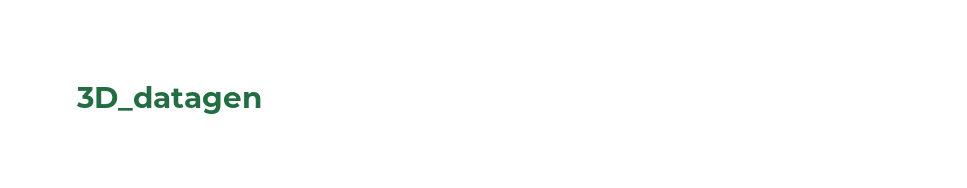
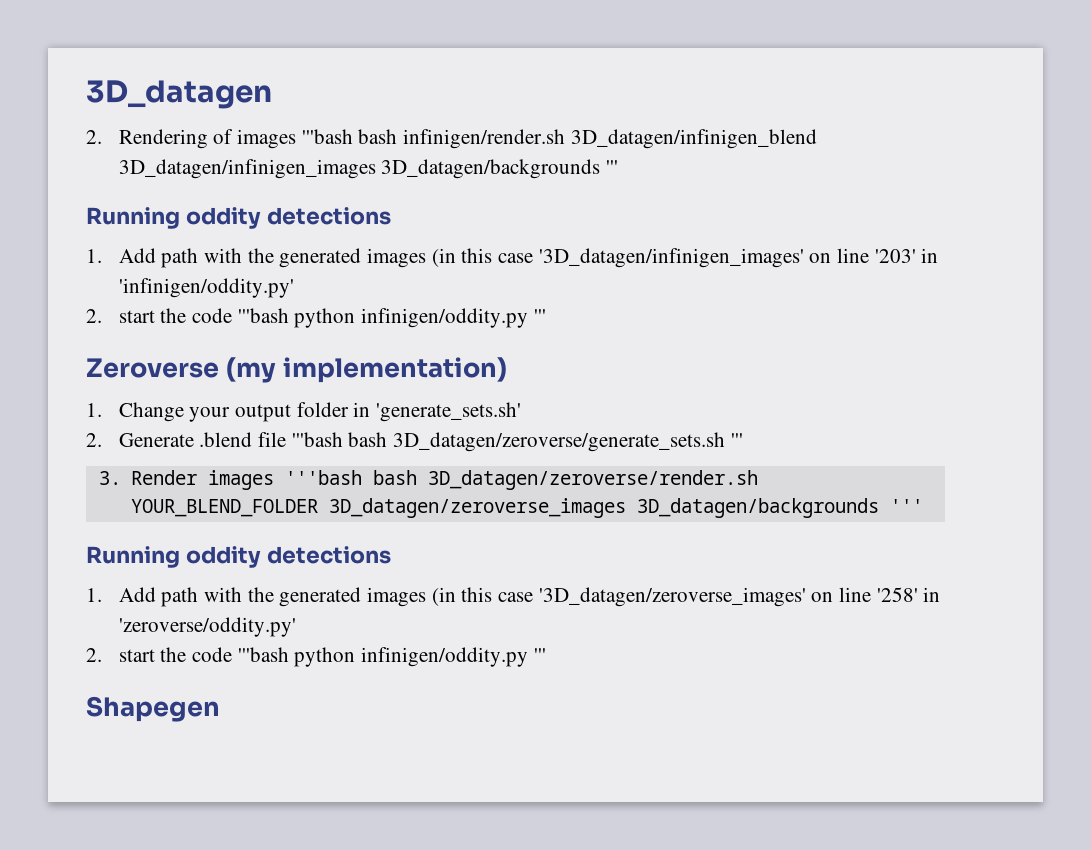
+ 2. Rendering of images '''bash bash infinigen/render.sh 3D_datagen/infinigen_blend 3D_datagen/infinigen_images 3D_datagen/backgrounds '''
+ Running oddity detections
+ 1. Add path with the generated images (in this case '3D_datagen/infinigen_images' on line '203' in 'infinigen/oddity.py'
+ 2. start the code '''bash python infinigen/oddity.py '''
+ Zeroverse (my implementation)
+ 1. Change your output folder in 'generate_sets.sh'
+ 2. Generate .blend file '''bash bash 3D_datagen/zeroverse/generate_sets.sh '''
+ 3. Render images '''bash bash 3D_datagen/zeroverse/render.sh YOUR_BLEND_FOLDER 3D_datagen/zeroverse_images 3D_datagen/backgrounds '''
+ Running oddity detections
+ 1. Add path with the generated images (in this case '3D_datagen/zeroverse_images' on line '258' in 'zeroverse/oddity.py'
+ 2. start the code '''bash python infinigen/oddity.py '''
+ Shapegen

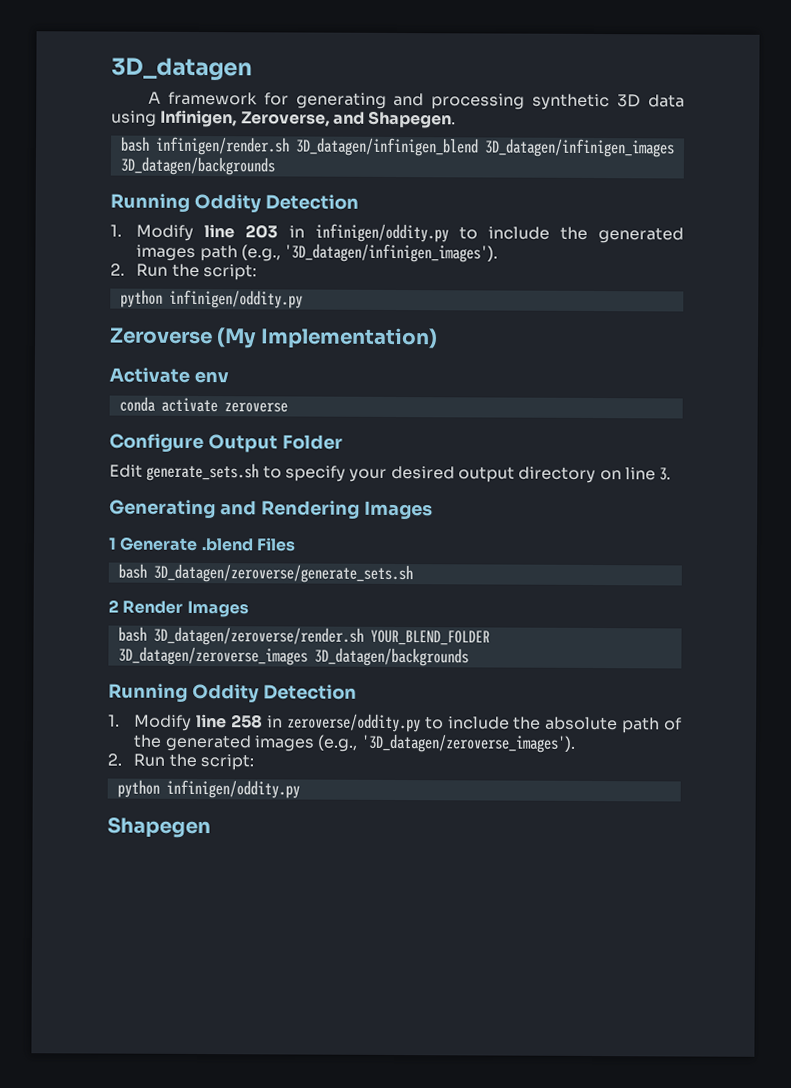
- 2. Rendering of images '''bash bash infinigen/render.sh 3D_datagen/infinigen_blend 3D_datagen/infinigen_images 3D_datagen/backgrounds '''
- Running oddity detections
- 1. Add path with the generated images (in this case '3D_datagen/infinigen_images' on line '203' in 'infinigen/oddity.py'
- 2. start the code '''bash python infinigen/oddity.py '''
- Zeroverse (my implementation)
- 1. Change your output folder in 'generate_sets.sh'
- 2. Generate .blend file '''bash bash 3D_datagen/zeroverse/generate_sets.sh '''
- 3. Render images '''bash bash 3D_datagen/zeroverse/render.sh YOUR_BLEND_FOLDER 3D_datagen/zeroverse_images 3D_datagen/backgrounds '''
- Running oddity detections
- 1. Add path with the generated images (in this case '3D_datagen/zeroverse_images' on line '258' in 'zeroverse/oddity.py'
- 2. start the code '''bash python infinigen/oddity.py '''
+ A framework for generating and processing synthetic 3D data using Infinigen, Zeroverse, and Shapegen.
+ bash infinigen/render.sh 3D_datagen/infinigen_blend 3D_datagen/infinigen_images 3D_datagen/backgrounds
+ Running Oddity Detection
+ 1. Modify line 203 in infinigen/oddity.py to include the generated images path (e.g., '3D_datagen/infinigen_images').
+ 2. Run the script:
+ python infinigen/oddity.py
+ Zeroverse (My Implementation)
+ Activate env
+ conda activate zeroverse
+ Configure Output Folder
+ Edit generate_sets.sh to specify your desired output directory on line 3.
+ Generating and Rendering Images
+ 1 Generate .blend Files
+ bash 3D_datagen/zeroverse/generate_sets.sh
+ 2 Render Images
+ bash 3D_datagen/zeroverse/render.sh YOUR_BLEND_FOLDER 3D_datagen/zeroverse_images 3D_datagen/backgrounds
+ Running Oddity Detection
+ 1. Modify line 258 in zeroverse/oddity.py to include the absolute path of the generated images (e.g., '3D_datagen/zeroverse_images').
+ 2. Run the script:
+ python infinigen/oddity.py

